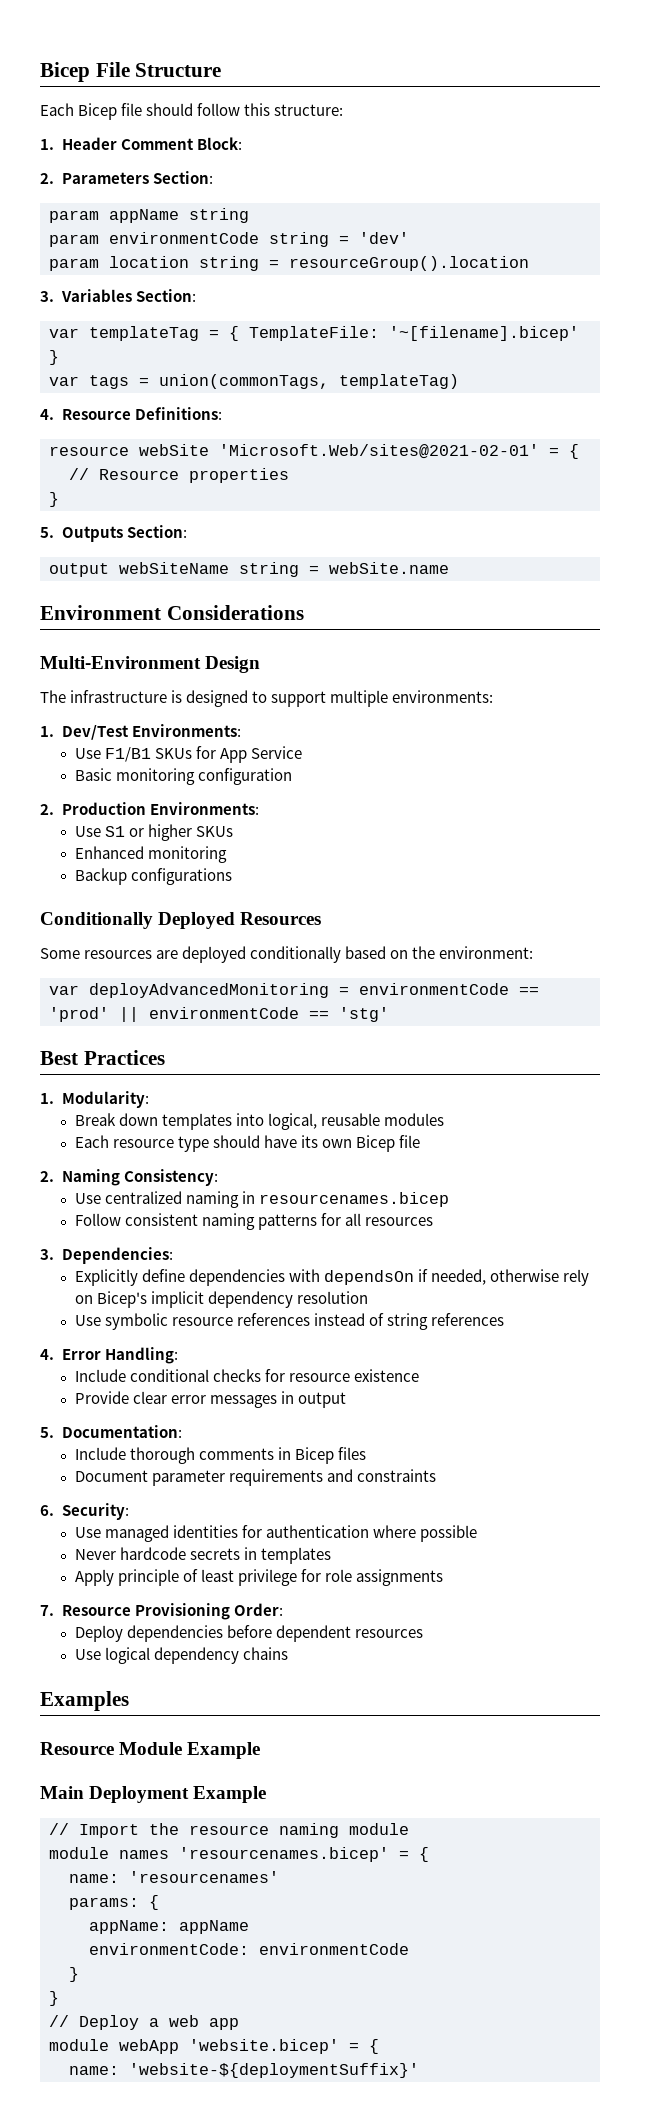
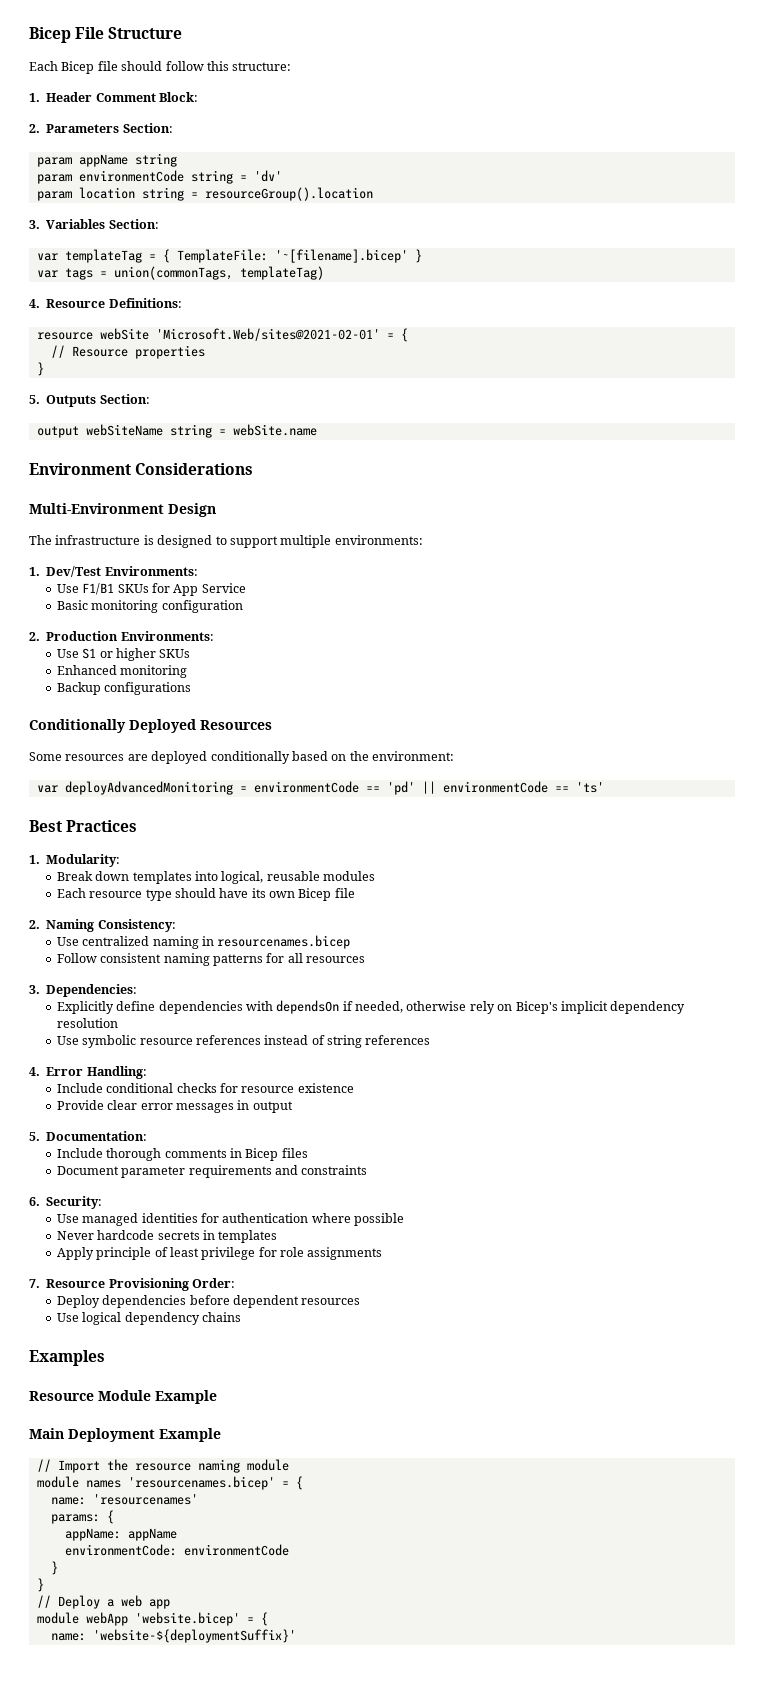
- param environmentCode string = 'dev'
+ param environmentCode string = 'dv'
- var deployAdvancedMonitoring = environmentCode == 'prod' || environmentCode == 'stg'
+ var deployAdvancedMonitoring = environmentCode == 'pd' || environmentCode == 'ts'

